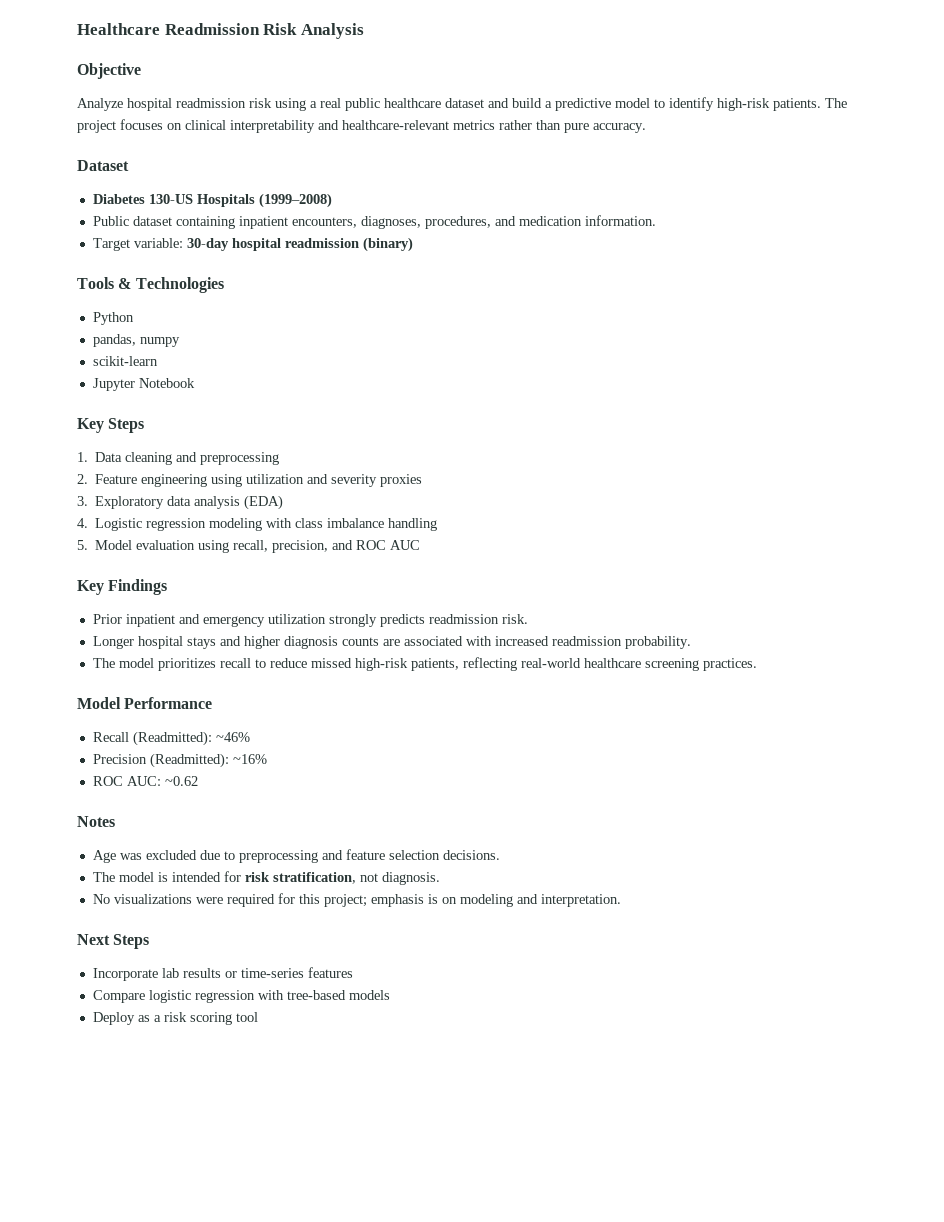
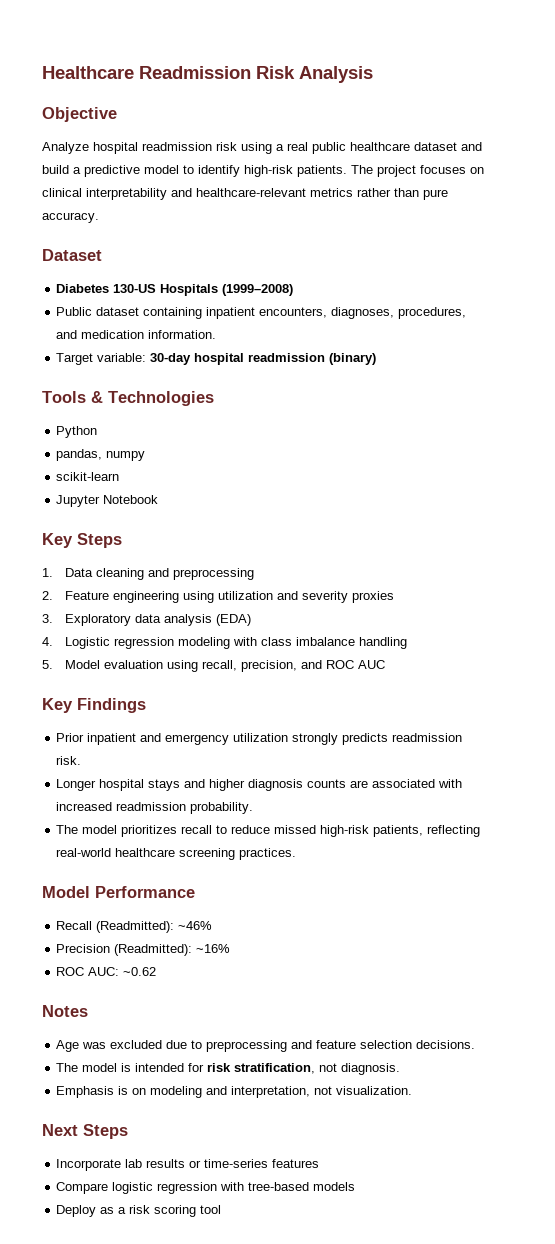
- No visualizations were required for this project; emphasis is on modeling and interpretation.
+ Emphasis is on modeling and interpretation, not visualization.

